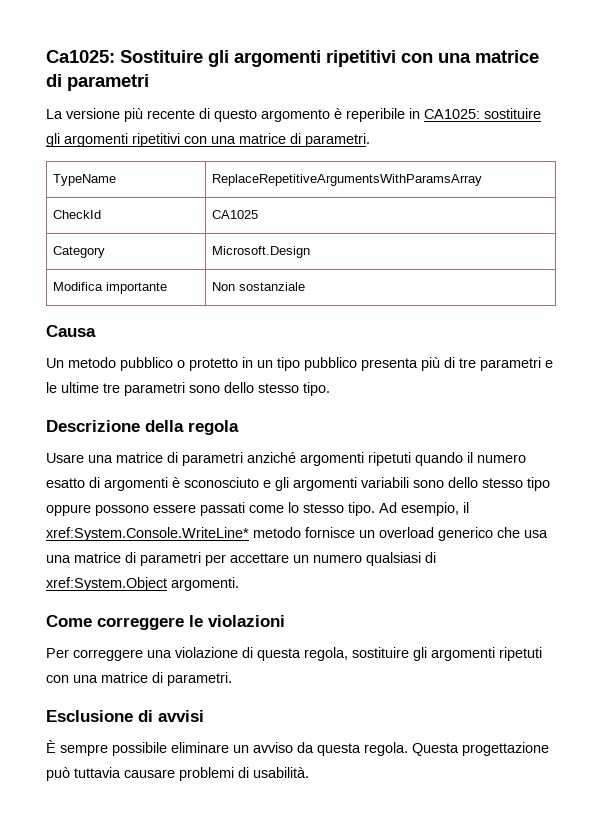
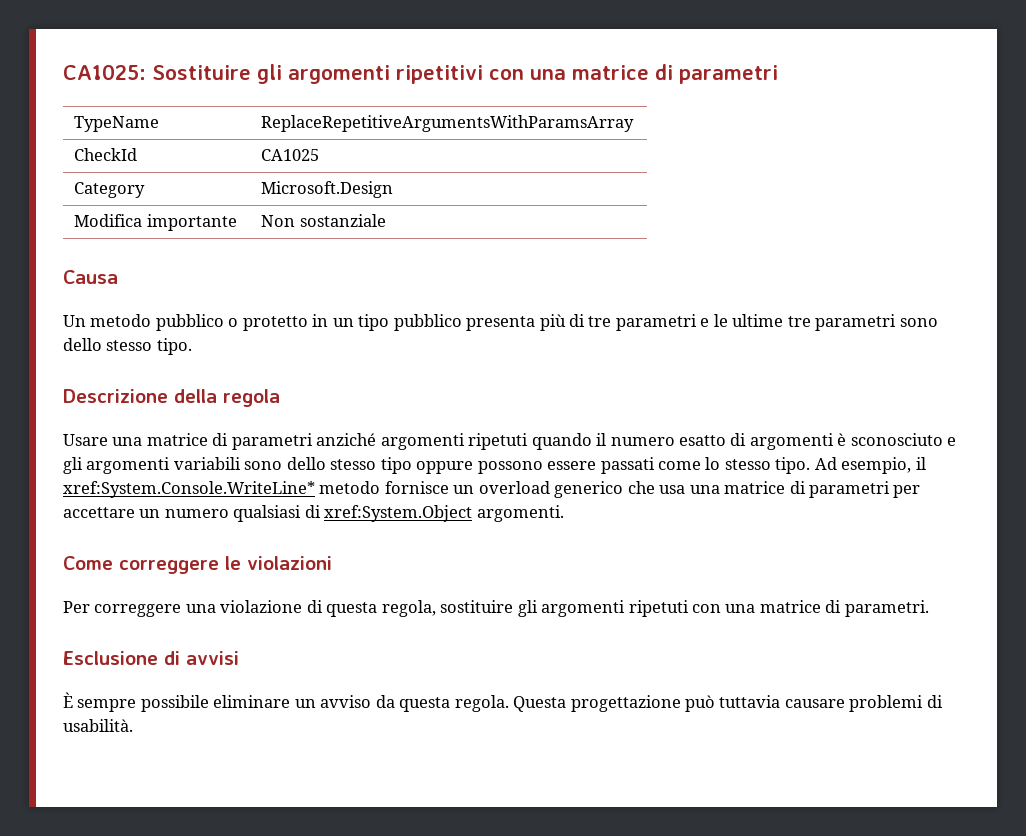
- Ca1025: Sostituire gli argomenti ripetitivi con una matrice di parametri
+ CA1025: Sostituire gli argomenti ripetitivi con una matrice di parametri
- La versione più recente di questo argomento è reperibile in CA1025: sostituire gli argomenti ripetitivi con una matrice di parametri.

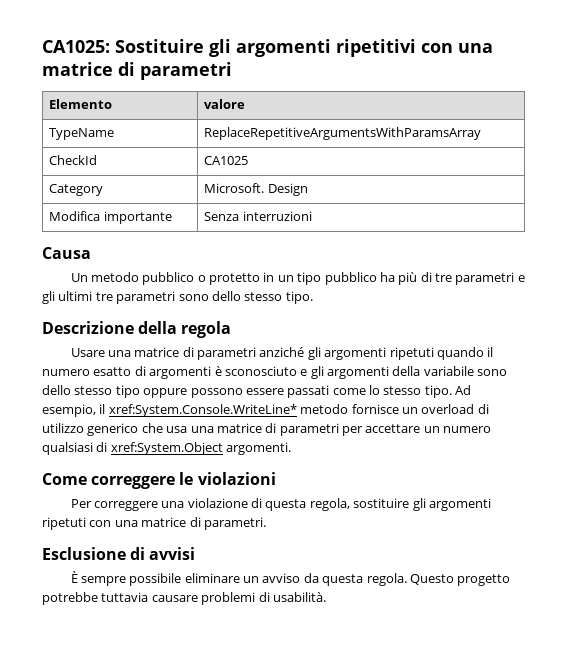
+ Elemento | valore
- Category | Microsoft.Design
+ Category | Microsoft. Design
- Modifica importante | Non sostanziale
+ Modifica importante | Senza interruzioni
- Un metodo pubblico o protetto in un tipo pubblico presenta più di tre parametri e le ultime tre parametri sono dello stesso tipo.
+ Un metodo pubblico o protetto in un tipo pubblico ha più di tre parametri e gli ultimi tre parametri sono dello stesso tipo.
- Usare una matrice di parametri anziché argomenti ripetuti quando il numero esatto di argomenti è sconosciuto e gli argomenti variabili sono dello stesso tipo oppure possono essere passati come lo stesso tipo.
+ Usare una matrice di parametri anziché gli argomenti ripetuti quando il numero esatto di argomenti è sconosciuto e gli argomenti della variabile sono dello stesso tipo oppure possono essere passati come lo stesso tipo.
- Ad esempio, il xref:System.Console.WriteLine* metodo fornisce un overload generico che usa una matrice di parametri per accettare un numero qualsiasi di xref:System.Object argomenti.
+ Ad esempio, il xref:System.Console.WriteLine* metodo fornisce un overload di utilizzo generico che usa una matrice di parametri per accettare un numero qualsiasi di xref:System.Object argomenti.
- Questa progettazione può tuttavia causare problemi di usabilità.
+ Questo progetto potrebbe tuttavia causare problemi di usabilità.

